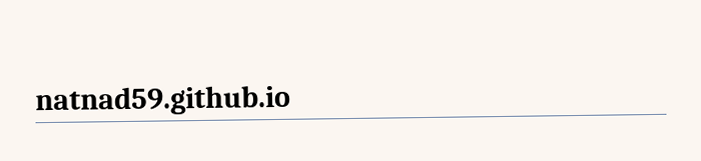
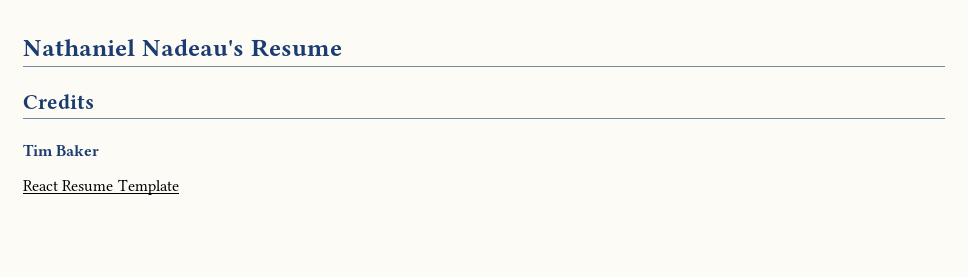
- natnad59.github.io
+ Nathaniel Nadeau's Resume
+ Credits
+ Tim Baker
+ React Resume Template

